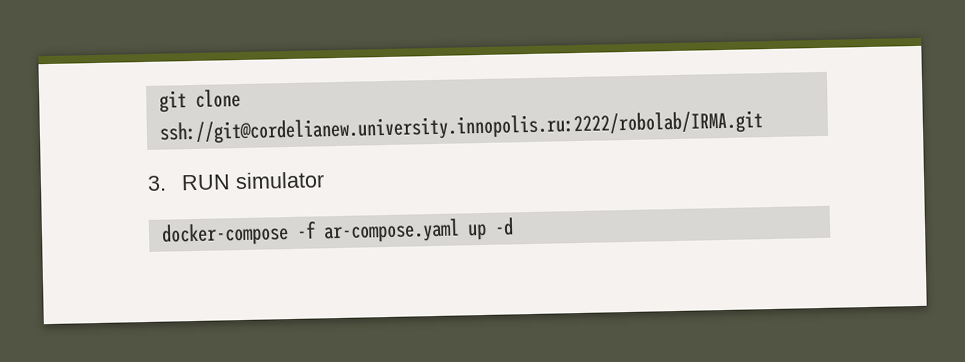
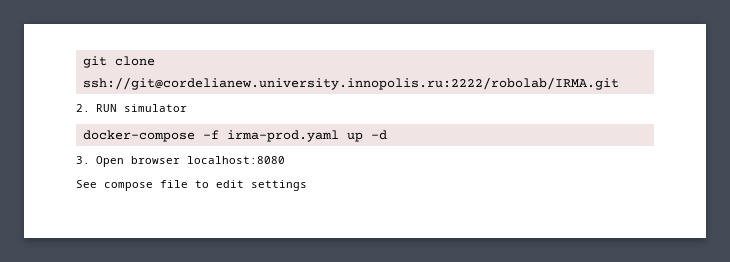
- 3. RUN simulator
+ 2. RUN simulator
- docker-compose -f ar-compose.yaml up -d
+ docker-compose -f irma-prod.yaml up -d
+ 3. Open browser localhost:8080
+ See compose file to edit settings

